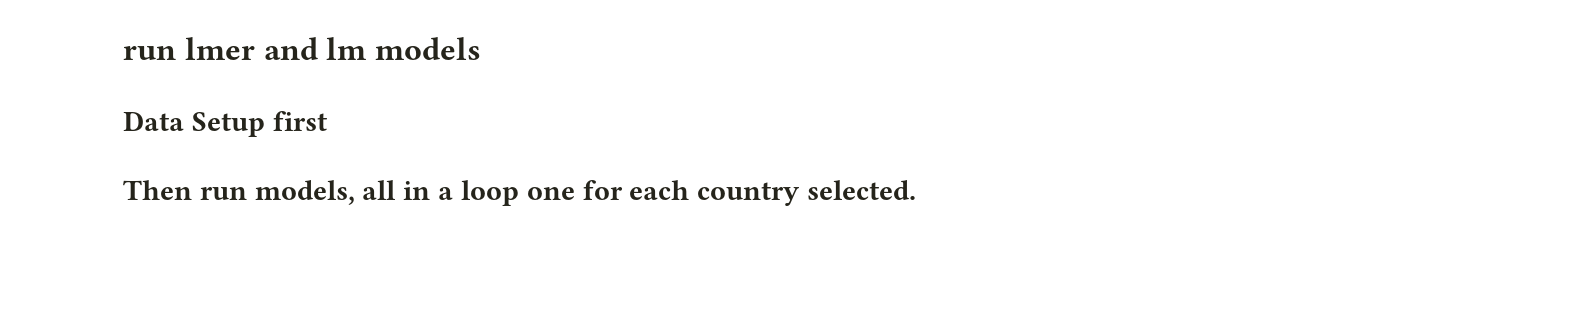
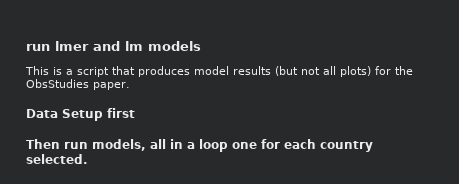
+ This is a script that produces model results (but not all plots) for the ObsStudies paper.

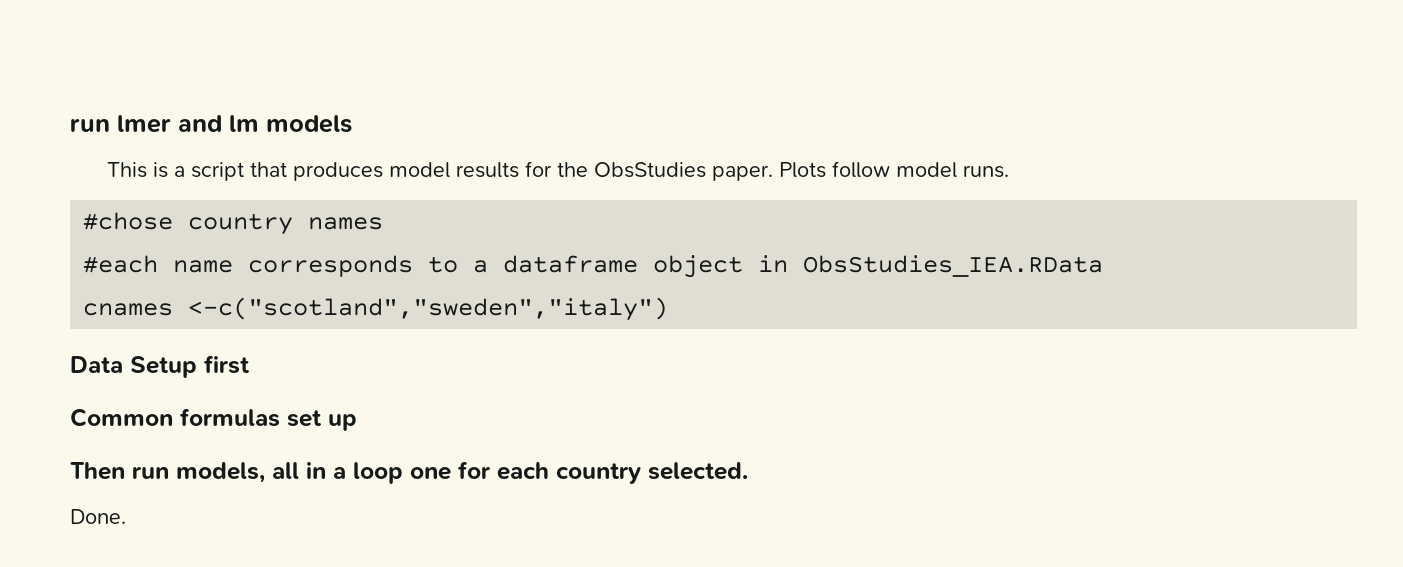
- This is a script that produces model results (but not all plots) for the ObsStudies paper.
+ This is a script that produces model results for the ObsStudies paper. Plots follow model runs.
+ #chose country names
+ #each name corresponds to a dataframe object in ObsStudies_IEA.RData
+ cnames <-c("scotland","sweden","italy")
+ Common formulas set up
+ Done.

